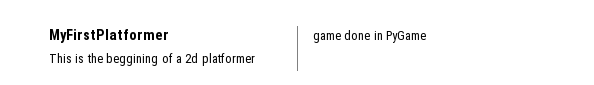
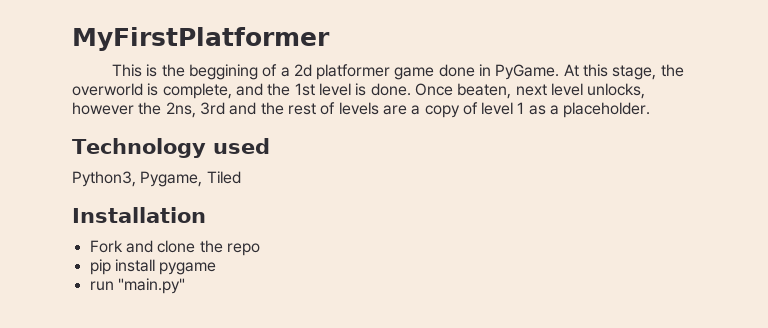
- This is the beggining of a 2d platformer game done in PyGame
+ This is the beggining of a 2d platformer game done in PyGame. At this stage, the overworld is complete, and the 1st level is done. Once beaten, next level unlocks, however the 2ns, 3rd and the rest of levels are a copy of level 1 as a placeholder.
+ Technology used
+ Python3, Pygame, Tiled
+ Installation
+ Fork and clone the repo
+ pip install pygame
+ run "main.py"

